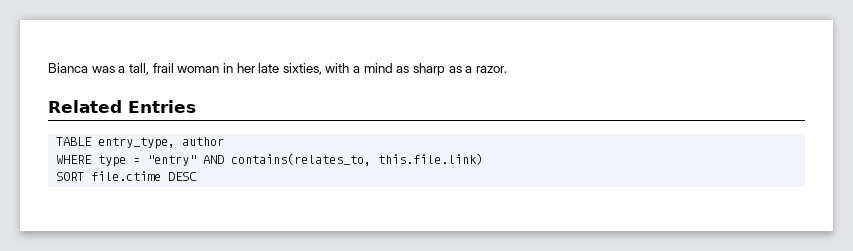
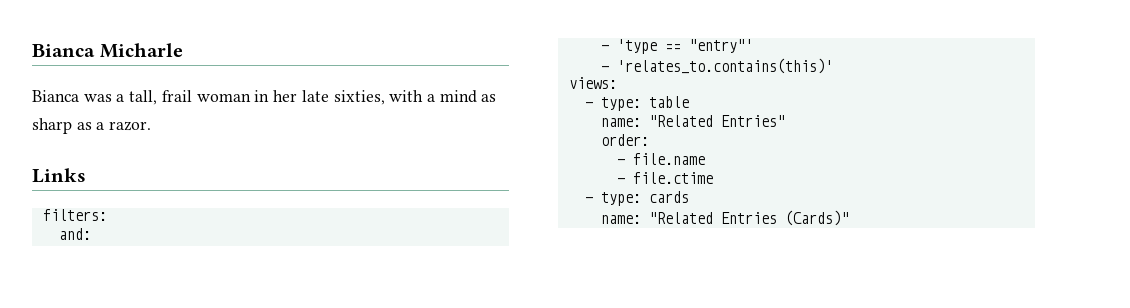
+ Bianca Micharle
- Related Entries
- TABLE entry_type, author
- WHERE type = "entry" AND contains(relates_to, this.file.link)
- SORT file.ctime DESC
+ Links
+ filters:
+ and:
+ - 'type == "entry"'
+ - 'relates_to.contains(this)'
+ views:
+ - type: table
+ name: "Related Entries"
+ order:
+ - file.name
+ - file.ctime
+ - type: cards
+ name: "Related Entries (Cards)"

